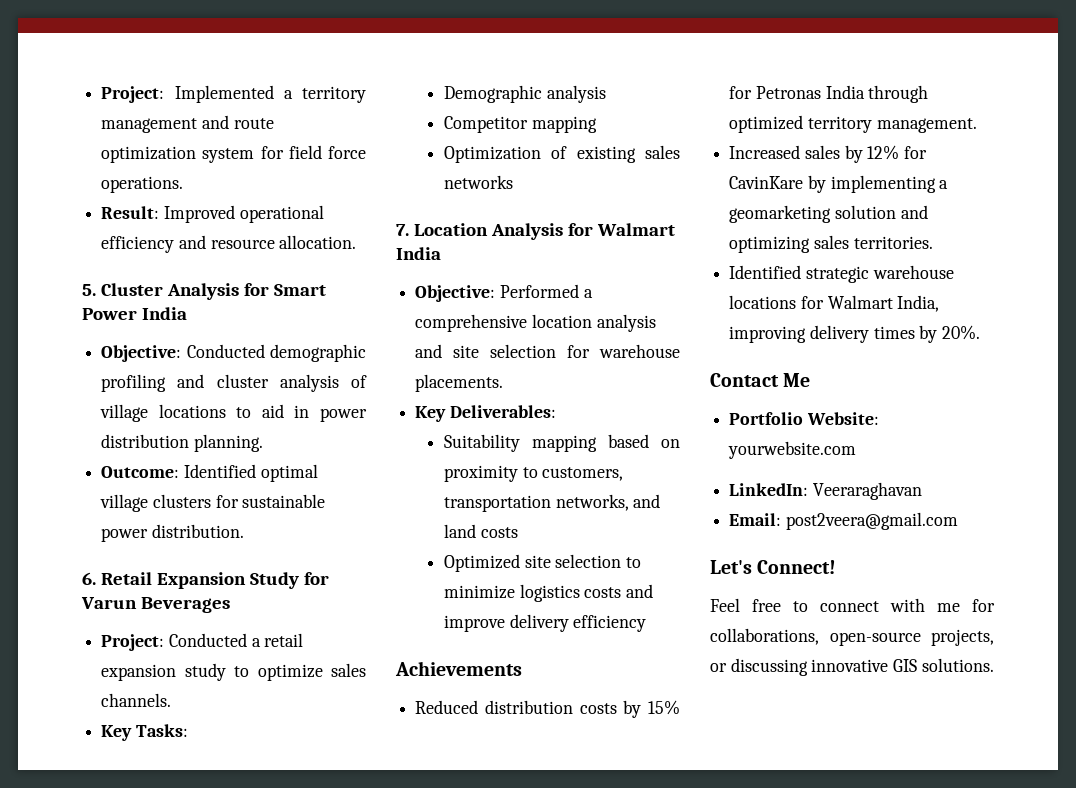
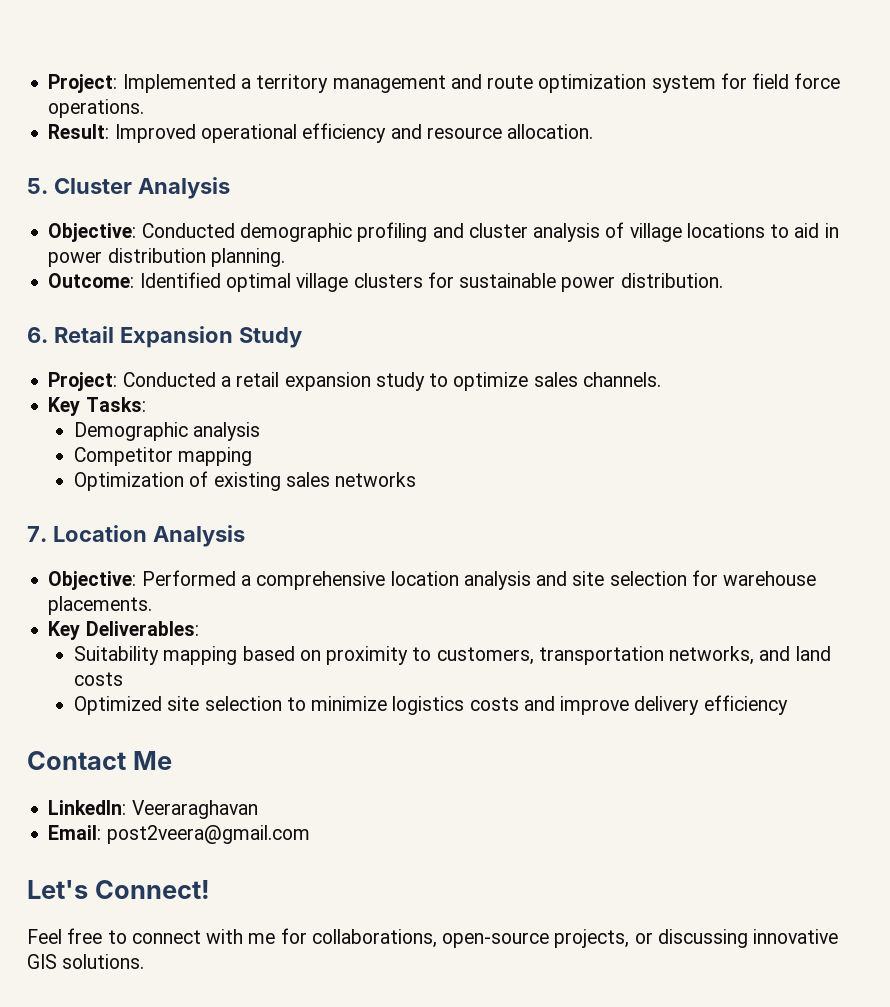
- 5. Cluster Analysis for Smart Power India
+ 5. Cluster Analysis
- 6. Retail Expansion Study for Varun Beverages
+ 6. Retail Expansion Study
- 7. Location Analysis for Walmart India
+ 7. Location Analysis
- Achievements
- Reduced distribution costs by 15% for Petronas India through optimized territory management.
- Increased sales by 12% for CavinKare by implementing a geomarketing solution and optimizing sales territories.
- Identified strategic warehouse locations for Walmart India, improving delivery times by 20%.
- Portfolio Website: yourwebsite.com

